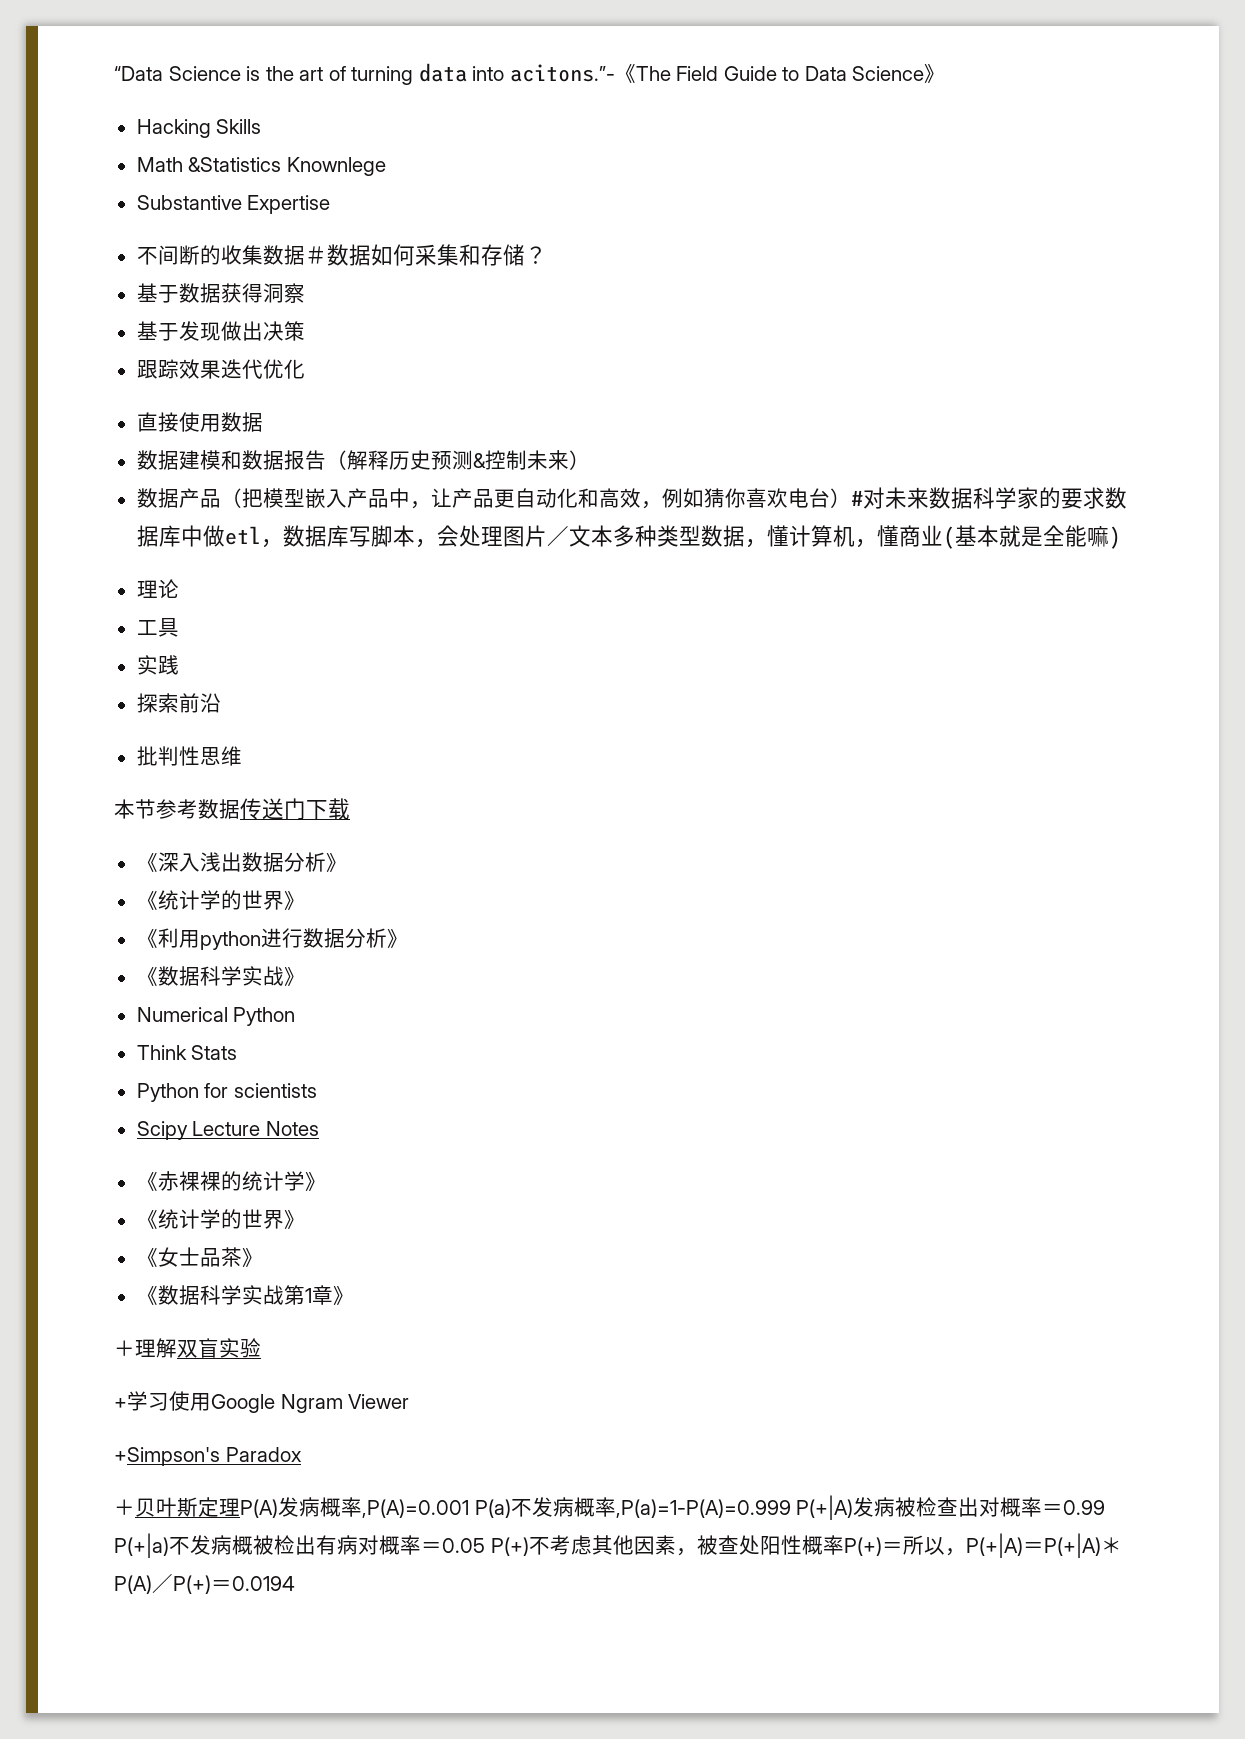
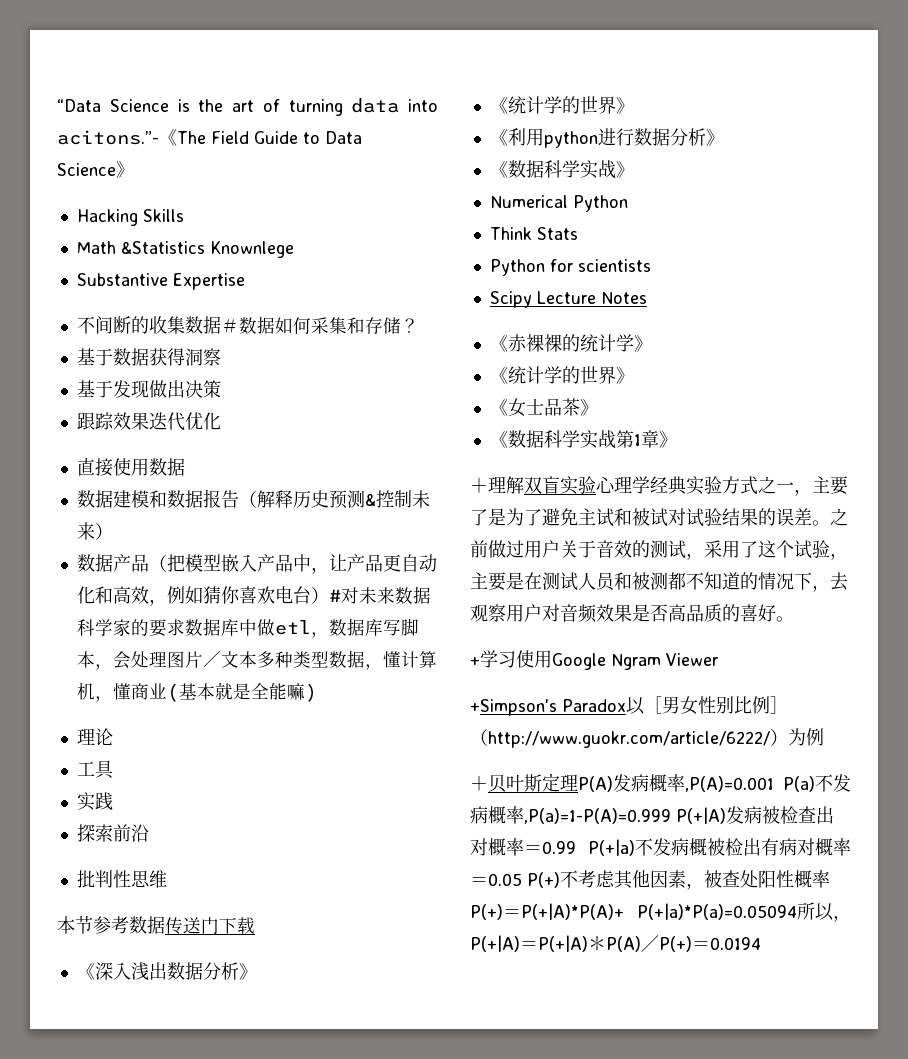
- ＋理解双盲实验
+ ＋理解双盲实验心理学经典实验方式之一，主要了是为了避免主试和被试对试验结果的误差。之前做过用户关于音效的测试，采用了这个试验，主要是在测试人员和被测都不知道的情况下，去观察用户对音频效果是否高品质的喜好。
- +Simpson's Paradox
+ +Simpson's Paradox以［男女性别比例］（http://www.guokr.com/article/6222/）为例
- ＋贝叶斯定理P(A)发病概率,P(A)=0.001 P(a)不发病概率,P(a)=1-P(A)=0.999 P(+|A)发病被检查出对概率＝0.99 P(+|a)不发病概被检出有病对概率＝0.05 P(+)不考虑其他因素，被查处阳性概率P(+)＝所以，P(+|A)＝P(+|A)＊P(A)／P(+)＝0.0194
+ ＋贝叶斯定理P(A)发病概率,P(A)=0.001 P(a)不发病概率,P(a)=1-P(A)=0.999 P(+|A)发病被检查出对概率＝0.99 P(+|a)不发病概被检出有病对概率＝0.05 P(+)不考虑其他因素，被查处阳性概率P(+)＝P(+|A)*P(A)+ P(+|a)*P(a)=0.05094所以，P(+|A)＝P(+|A)＊P(A)／P(+)＝0.0194

